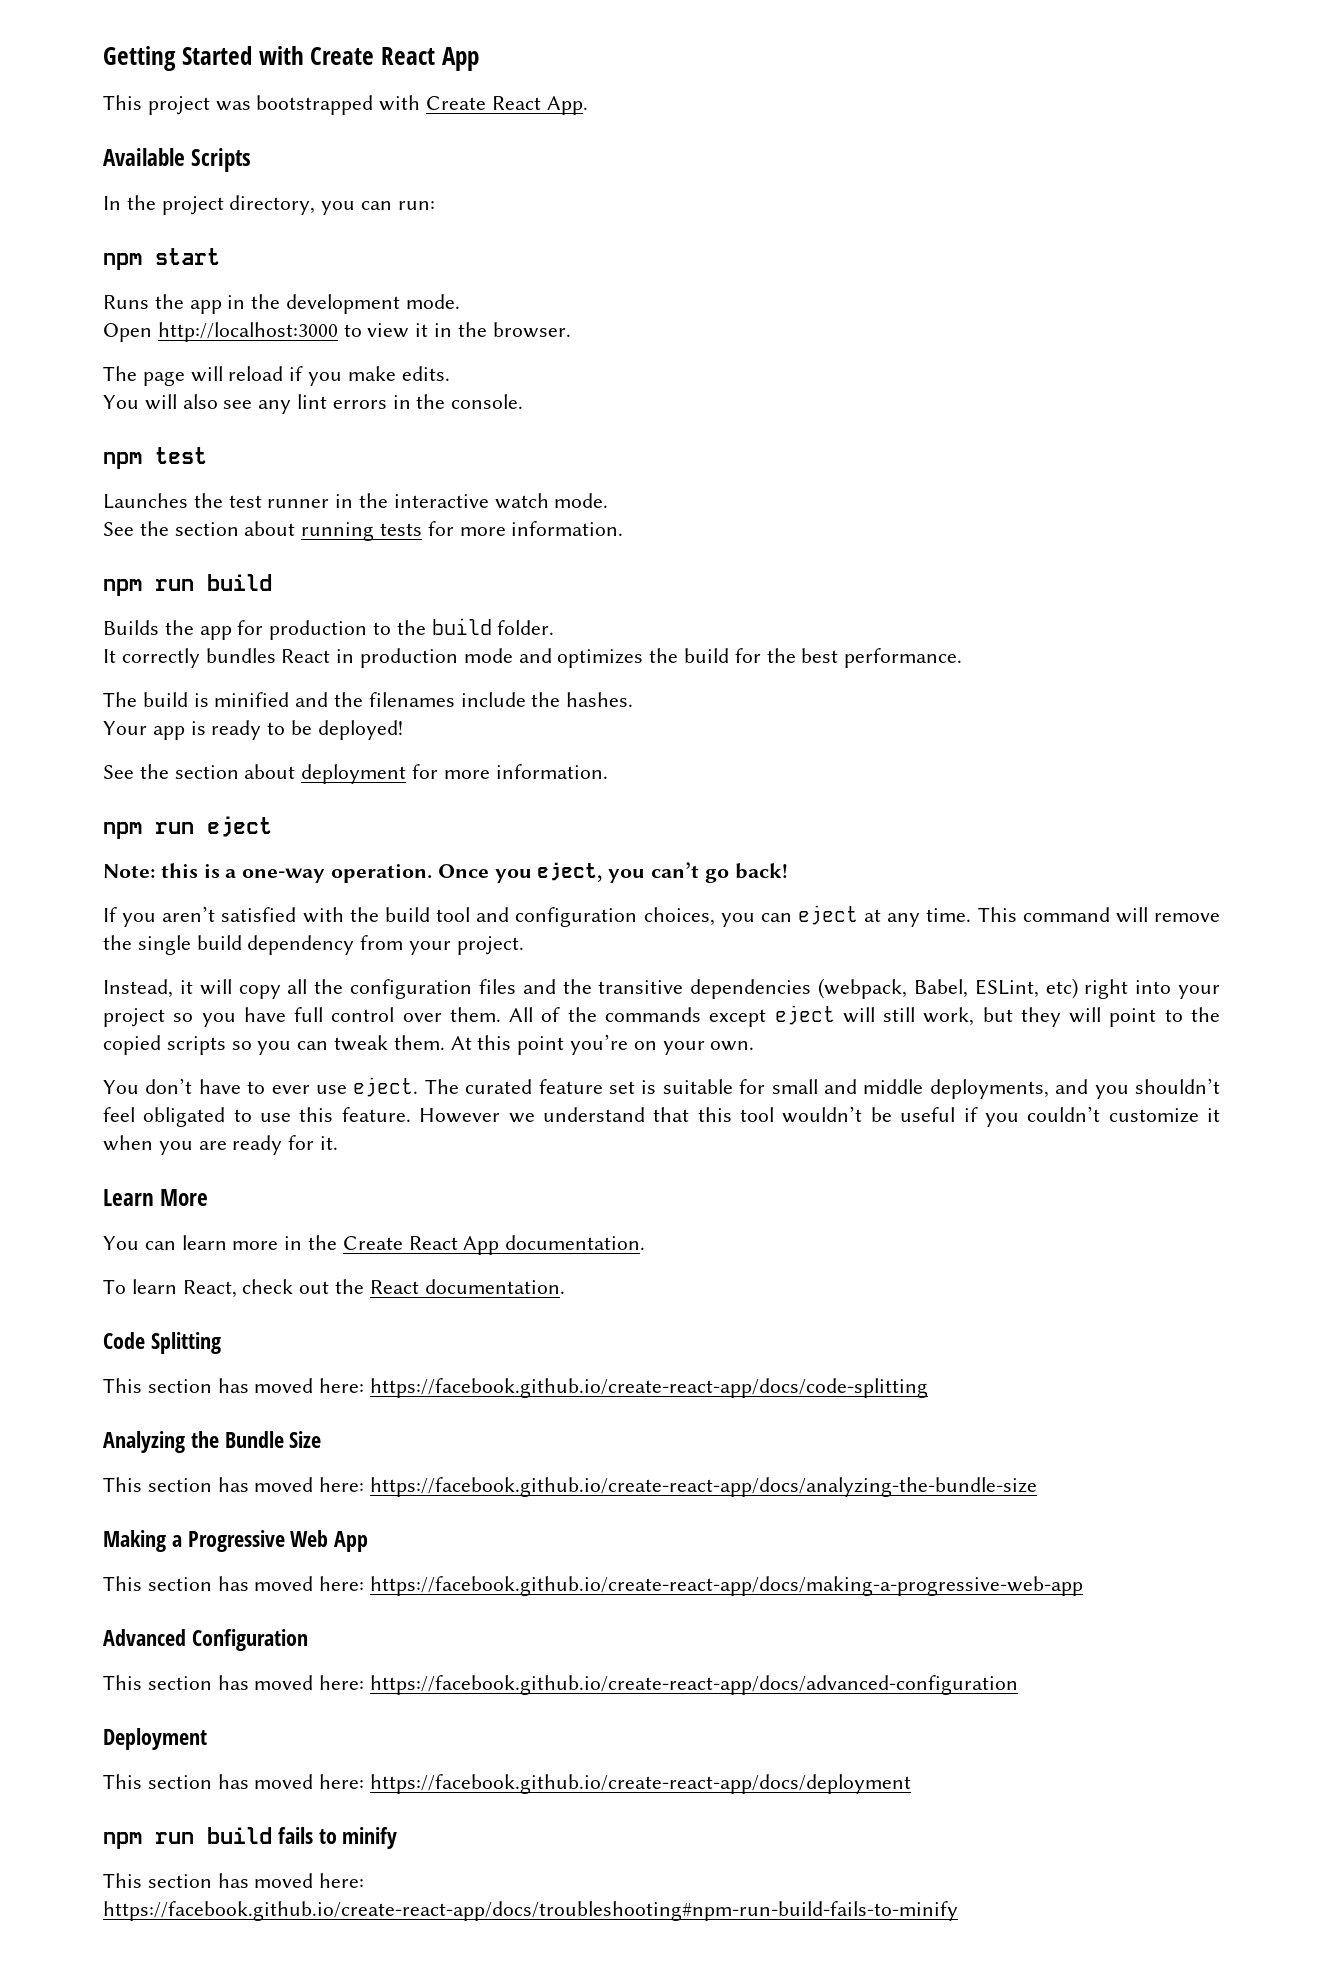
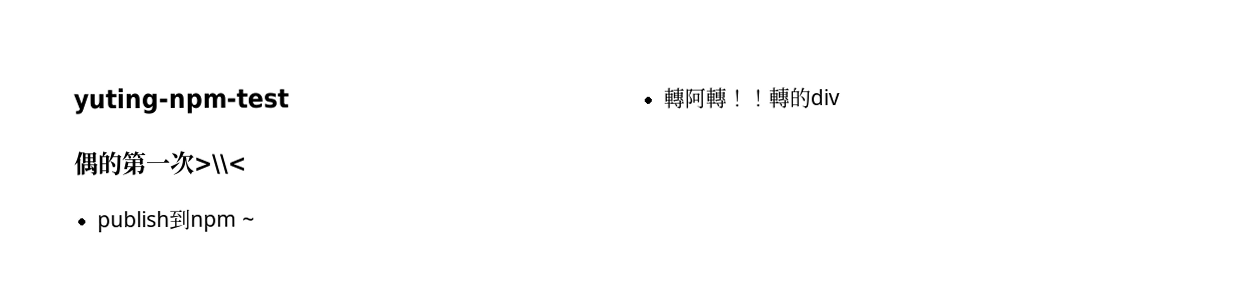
- Getting Started with Create React App
- This project was bootstrapped with Create React App.
- Available Scripts
- In the project directory, you can run:
- npm start
- Runs the app in the development mode.
- Open http://localhost:3000 to view it in the browser.
- The page will reload if you make edits.
- You will also see any lint errors in the console.
- npm test
- Launches the test runner in the interactive watch mode.
- See the section about running tests for more information.
- npm run build
- Builds the app for production to the build folder.
- It correctly bundles React in production mode and optimizes the build for the best performance.
- The build is minified and the filenames include the hashes.
- Your app is ready to be deployed!
- See the section about deployment for more information.
- npm run eject
- Note: this is a one-way operation. Once you eject, you can’t go back!
- If you aren’t satisfied with the build tool and configuration choices, you can eject at any time. This command will remove the single build dependency from your project.
- Instead, it will copy all the configuration files and the transitive dependencies (webpack, Babel, ESLint, etc) right into your project so you have full control over them. All of the commands except eject will still work, but they will point to the copied scripts so you can tweak them. At this point you’re on your own.
- You don’t have to ever use eject. The curated feature set is suitable for small and middle deployments, and you shouldn’t feel obligated to use this feature. However we understand that this tool wouldn’t be useful if you couldn’t customize it when you are ready for it.
- Learn More
- You can learn more in the Create React App documentation.
- To learn React, check out the React documentation.
- Code Splitting
- This section has moved here: https://facebook.github.io/create-react-app/docs/code-splitting
- Analyzing the Bundle Size
- This section has moved here: https://facebook.github.io/create-react-app/docs/analyzing-the-bundle-size
- Making a Progressive Web App
- This section has moved here: https://facebook.github.io/create-react-app/docs/making-a-progressive-web-app
- Advanced Configuration
- This section has moved here: https://facebook.github.io/create-react-app/docs/advanced-configuration
- Deployment
- This section has moved here: https://facebook.github.io/create-react-app/docs/deployment
- npm run build fails to minify
- This section has moved here: https://facebook.github.io/create-react-app/docs/troubleshooting#npm-run-build-fails-to-minify
+ yuting-npm-test
+ 偶的第一次>\\<
+ publish到npm ~
+ 轉阿轉！！轉的div

